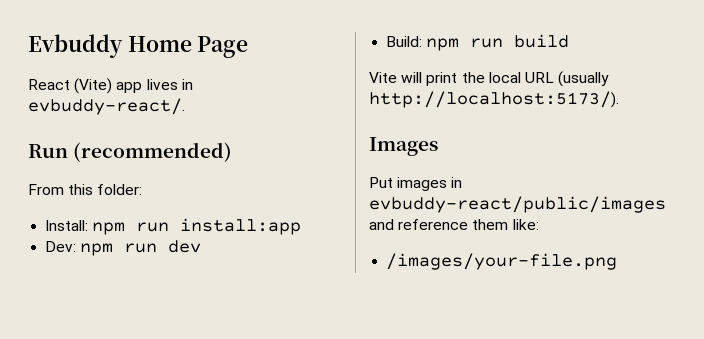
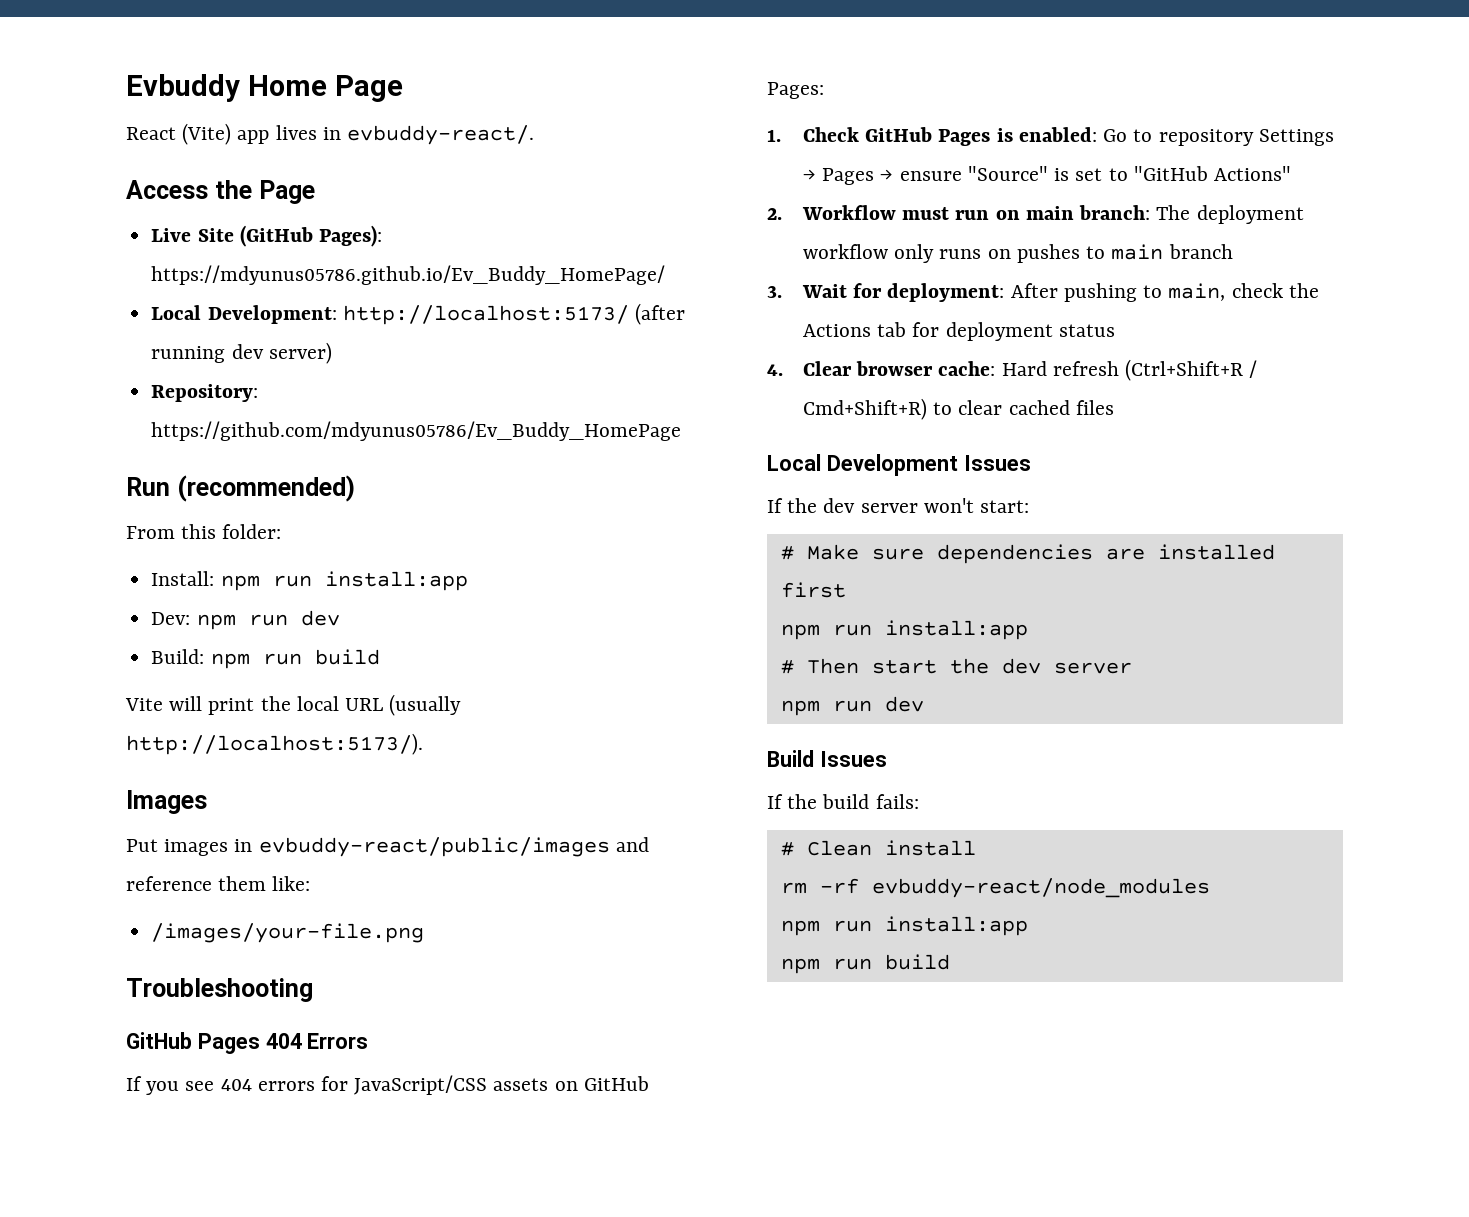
+ Access the Page
+ Live Site (GitHub Pages): https://mdyunus05786.github.io/Ev_Buddy_HomePage/
+ Local Development: http://localhost:5173/ (after running dev server)
+ Repository: https://github.com/mdyunus05786/Ev_Buddy_HomePage
+ Troubleshooting
+ GitHub Pages 404 Errors
+ If you see 404 errors for JavaScript/CSS assets on GitHub Pages:
+ 1. Check GitHub Pages is enabled: Go to repository Settings → Pages → ensure "Source" is set to "GitHub Actions"
+ 2. Workflow must run on main branch: The deployment workflow only runs on pushes to main branch
+ 3. Wait for deployment: After pushing to main, check the Actions tab for deployment status
+ 4. Clear browser cache: Hard refresh (Ctrl+Shift+R / Cmd+Shift+R) to clear cached files
+ Local Development Issues
+ If the dev server won't start:
+ # Make sure dependencies are installed first
+ npm run install:app
+ # Then start the dev server
+ npm run dev
+ Build Issues
+ If the build fails:
+ # Clean install
+ rm -rf evbuddy-react/node_modules
+ npm run install:app
+ npm run build

